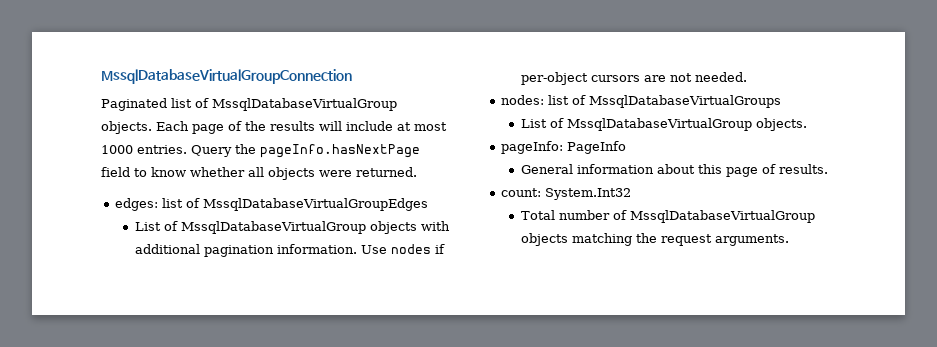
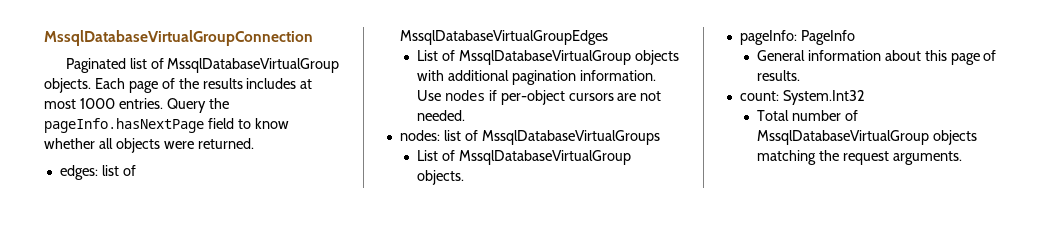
- Each page of the results will include at most 1000 entries.
+ Each page of the results includes at most 1000 entries.

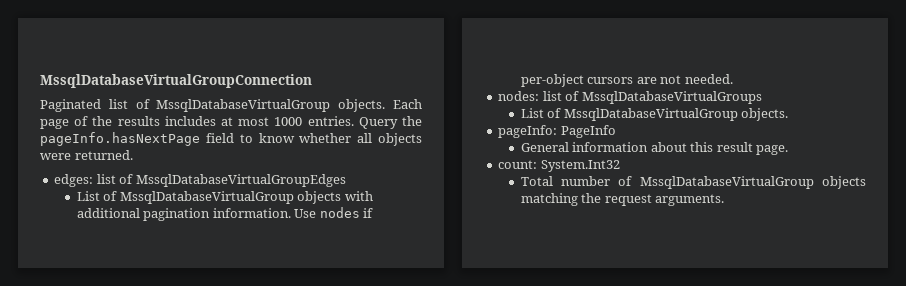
- General information about this page of results.
+ General information about this result page.

